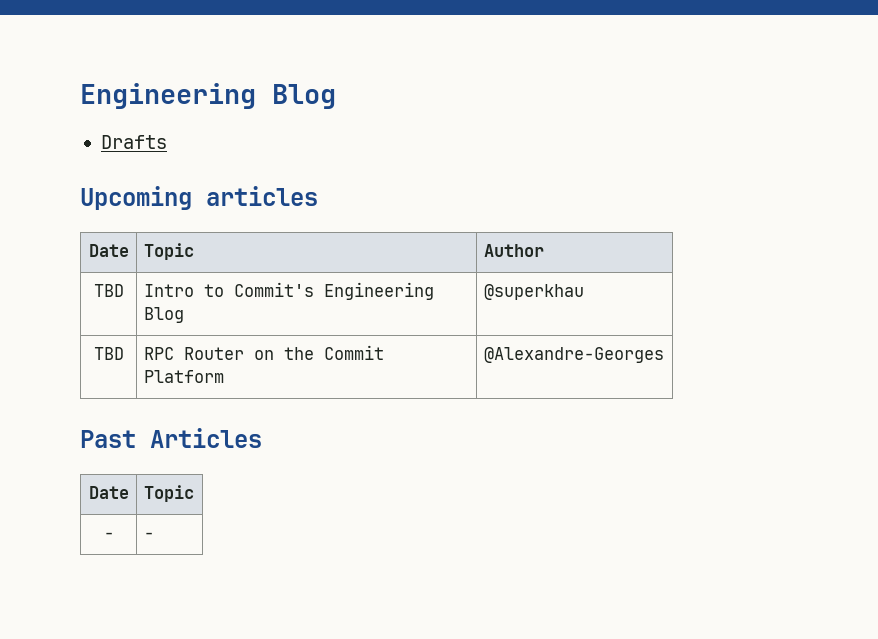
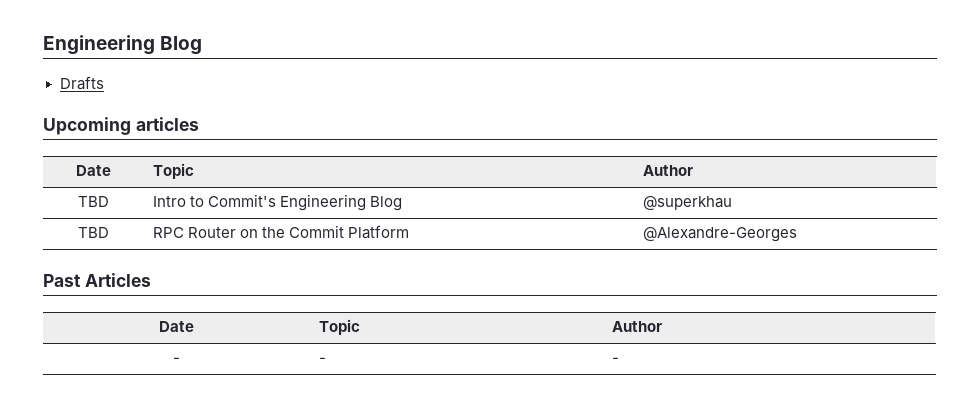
  Past Articles
- Date | Topic
- - | -
+ Date | Topic | Author
+ - | - | -

